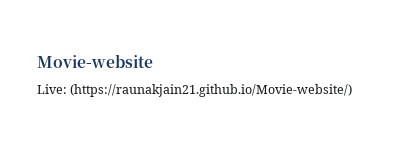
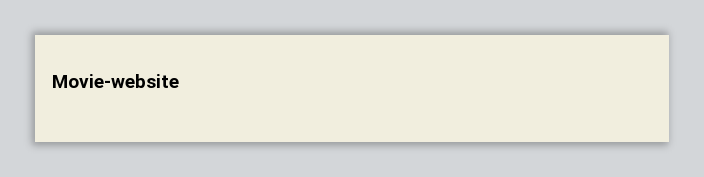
- Live: (https://raunakjain21.github.io/Movie-website/)

